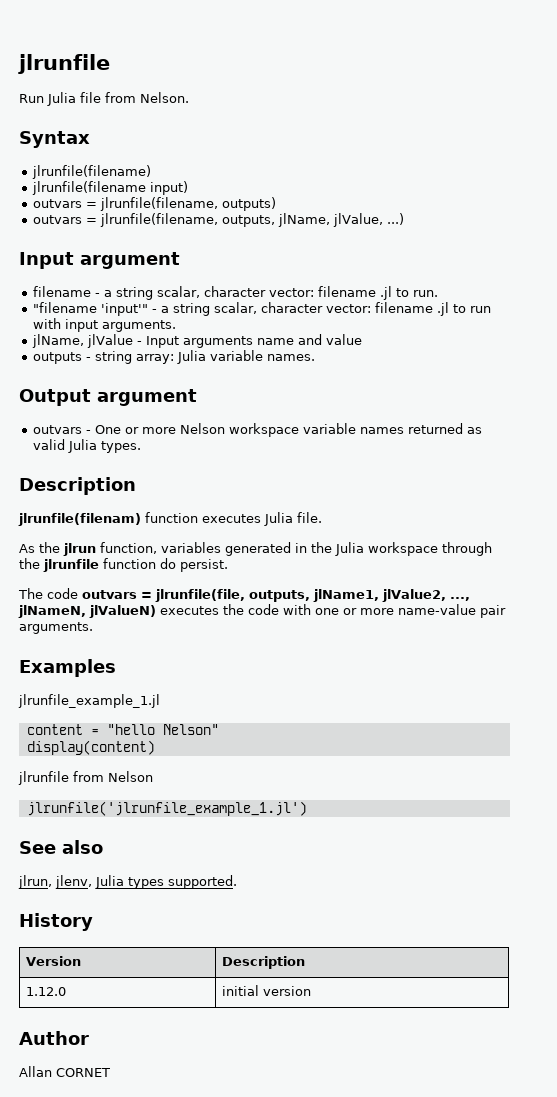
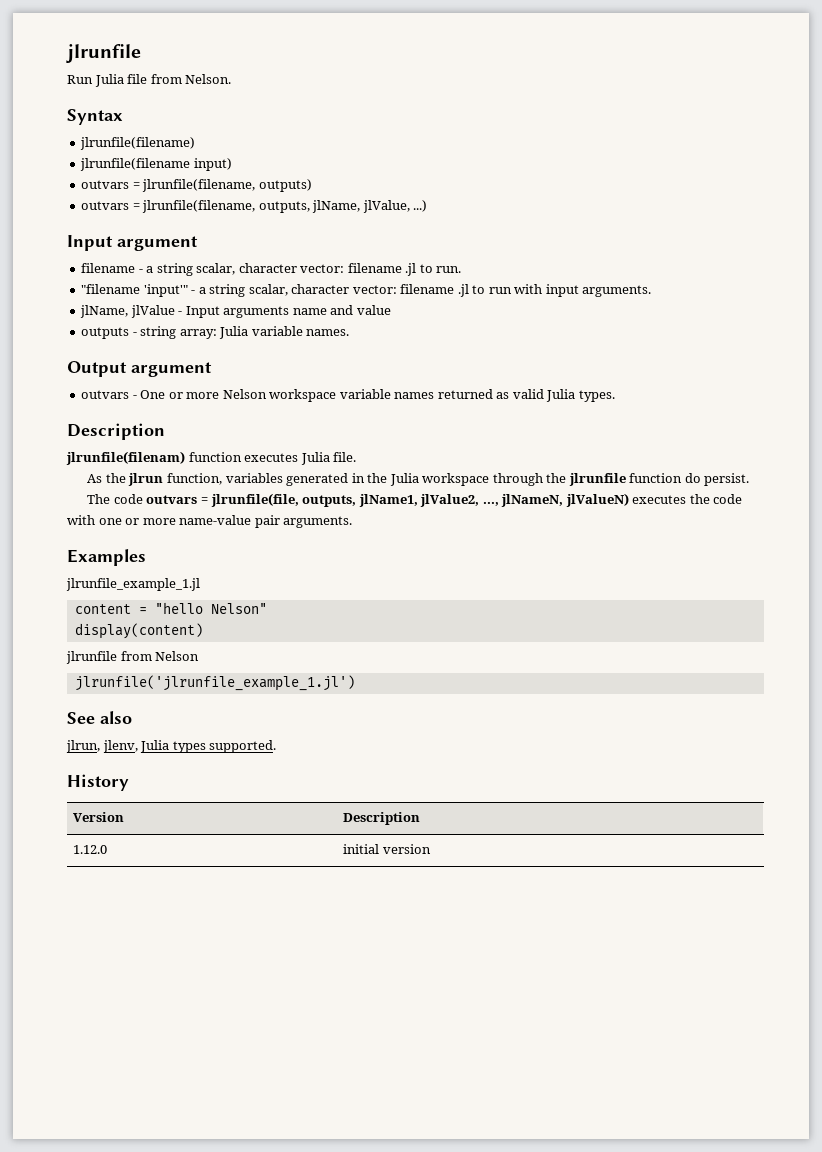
- Author
- Allan CORNET

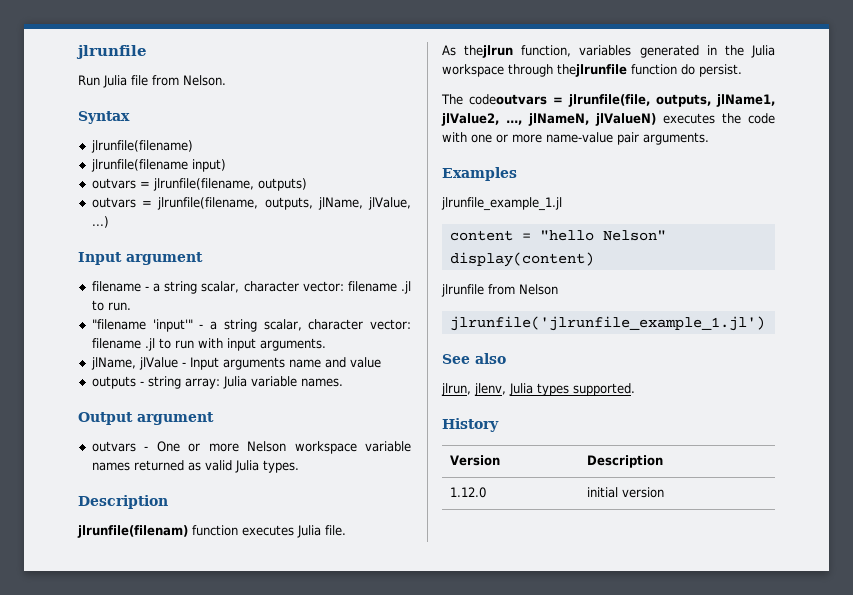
- As the jlrun function, variables generated in the Julia workspace through the jlrunfile function do persist.
+ As thejlrun function, variables generated in the Julia workspace through thejlrunfile function do persist.
- The code outvars = jlrunfile(file, outputs, jlName1, jlValue2, ..., jlNameN, jlValueN) executes the code with one or more name-value pair arguments.
+ The codeoutvars = jlrunfile(file, outputs, jlName1, jlValue2, ..., jlNameN, jlValueN) executes the code with one or more name-value pair arguments.

